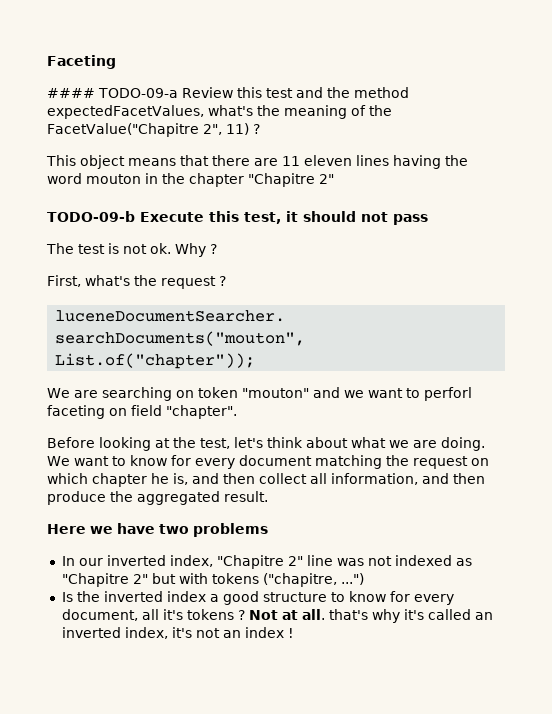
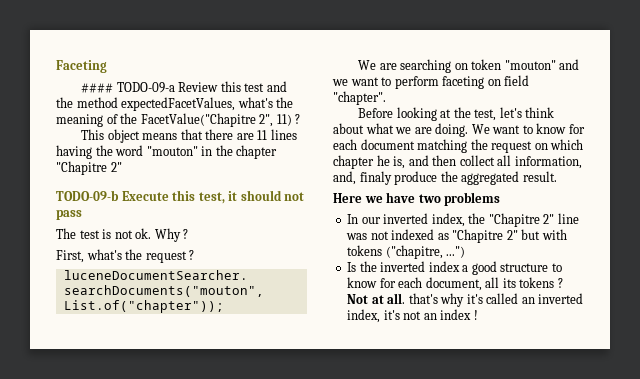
- This object means that there are 11 eleven lines having the word mouton in the chapter "Chapitre 2"
+ This object means that there are 11 lines having the word "mouton" in the chapter "Chapitre 2"
- We are searching on token "mouton" and we want to perforl faceting on field "chapter".
+ We are searching on token "mouton" and we want to perform faceting on field "chapter".
- We want to know for every document matching the request on which chapter he is, and then collect all information, and then produce the aggregated result.
+ We want to know for each document matching the request on which chapter he is, and then collect all information, and, finaly produce the aggregated result.
- In our inverted index, "Chapitre 2" line was not indexed as "Chapitre 2" but with tokens ("chapitre, ...")
+ In our inverted index, the "Chapitre 2" line was not indexed as "Chapitre 2" but with tokens ("chapitre, ...")
- Is the inverted index a good structure to know for every document, all it's tokens ?
+ Is the inverted index a good structure to know for each document, all its tokens ?

